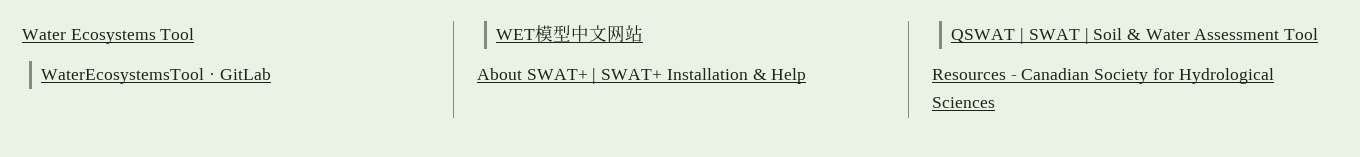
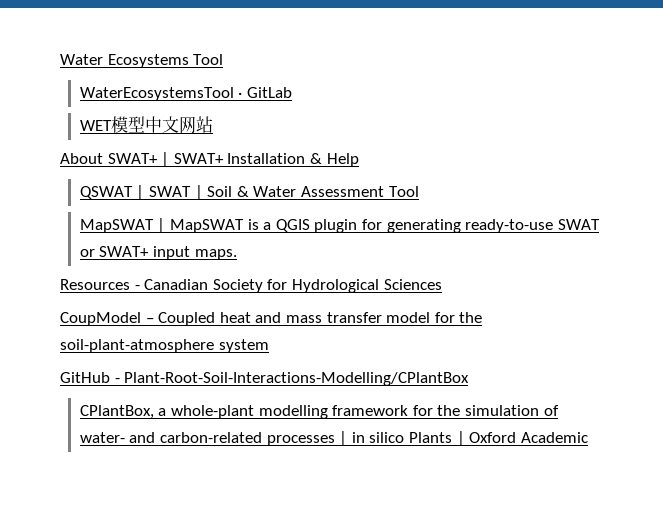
+ MapSWAT | MapSWAT is a QGIS plugin for generating ready-to-use SWAT or SWAT+ input maps.
+ CoupModel – Coupled heat and mass transfer model for the soil-plant-atmosphere system
+ GitHub - Plant-Root-Soil-Interactions-Modelling/CPlantBox
+ CPlantBox, a whole-plant modelling framework for the simulation of water- and carbon-related processes | in silico Plants | Oxford Academic

